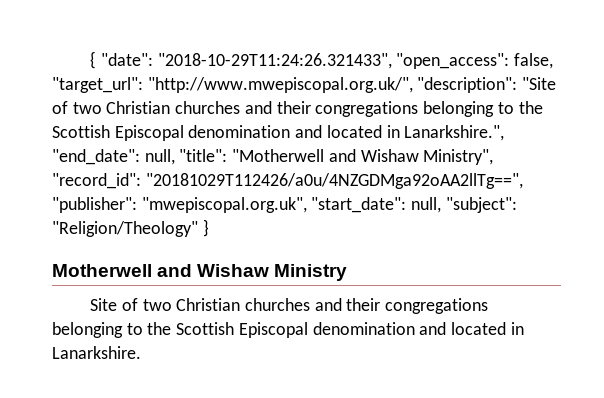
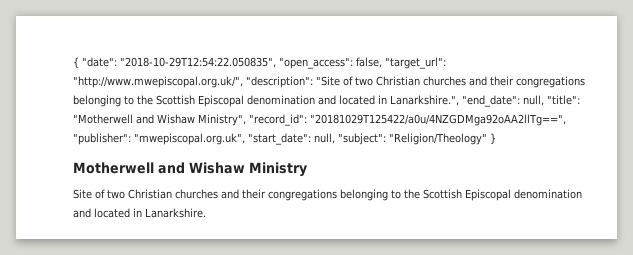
- { "date": "2018-10-29T11:24:26.321433", "open_access": false, "target_url": "http://www.mwepiscopal.org.uk/", "description": "Site of two Christian churches and their congregations belonging to the Scottish Episcopal denomination and located in Lanarkshire.", "end_date": null, "title": "Motherwell and Wishaw Ministry", "record_id": "20181029T112426/a0u/4NZGDMga92oAA2llTg==", "publisher": "mwepiscopal.org.uk", "start_date": null, "subject": "Religion/Theology" }
+ { "date": "2018-10-29T12:54:22.050835", "open_access": false, "target_url": "http://www.mwepiscopal.org.uk/", "description": "Site of two Christian churches and their congregations belonging to the Scottish Episcopal denomination and located in Lanarkshire.", "end_date": null, "title": "Motherwell and Wishaw Ministry", "record_id": "20181029T125422/a0u/4NZGDMga92oAA2llTg==", "publisher": "mwepiscopal.org.uk", "start_date": null, "subject": "Religion/Theology" }

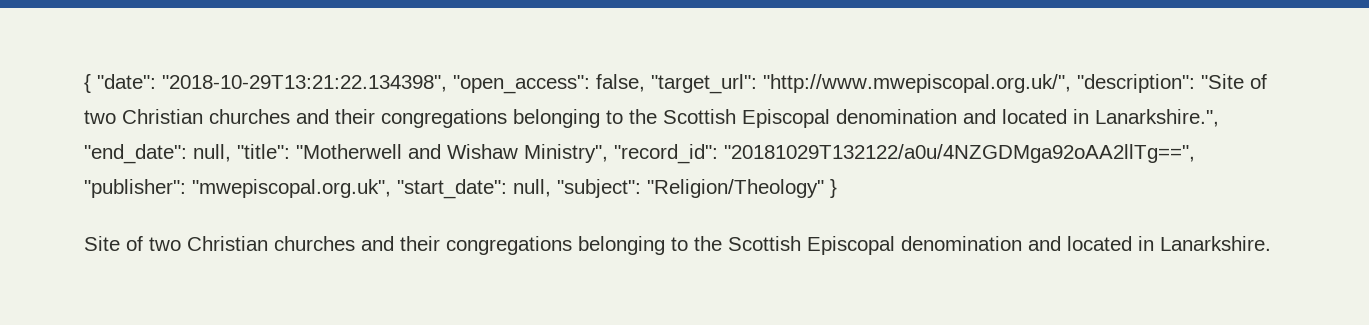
- { "date": "2018-10-29T12:54:22.050835", "open_access": false, "target_url": "http://www.mwepiscopal.org.uk/", "description": "Site of two Christian churches and their congregations belonging to the Scottish Episcopal denomination and located in Lanarkshire.", "end_date": null, "title": "Motherwell and Wishaw Ministry", "record_id": "20181029T125422/a0u/4NZGDMga92oAA2llTg==", "publisher": "mwepiscopal.org.uk", "start_date": null, "subject": "Religion/Theology" }
+ { "date": "2018-10-29T13:21:22.134398", "open_access": false, "target_url": "http://www.mwepiscopal.org.uk/", "description": "Site of two Christian churches and their congregations belonging to the Scottish Episcopal denomination and located in Lanarkshire.", "end_date": null, "title": "Motherwell and Wishaw Ministry", "record_id": "20181029T132122/a0u/4NZGDMga92oAA2llTg==", "publisher": "mwepiscopal.org.uk", "start_date": null, "subject": "Religion/Theology" }
- Motherwell and Wishaw Ministry

